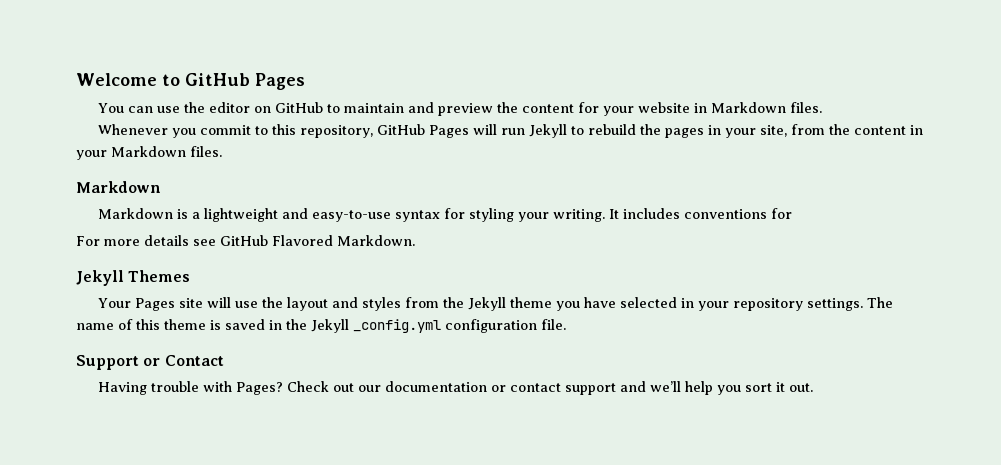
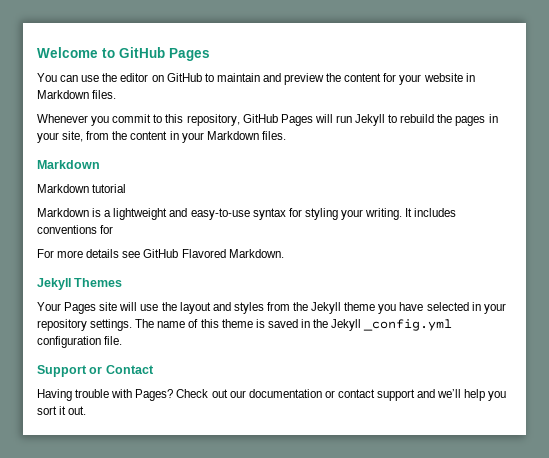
+ Markdown tutorial

